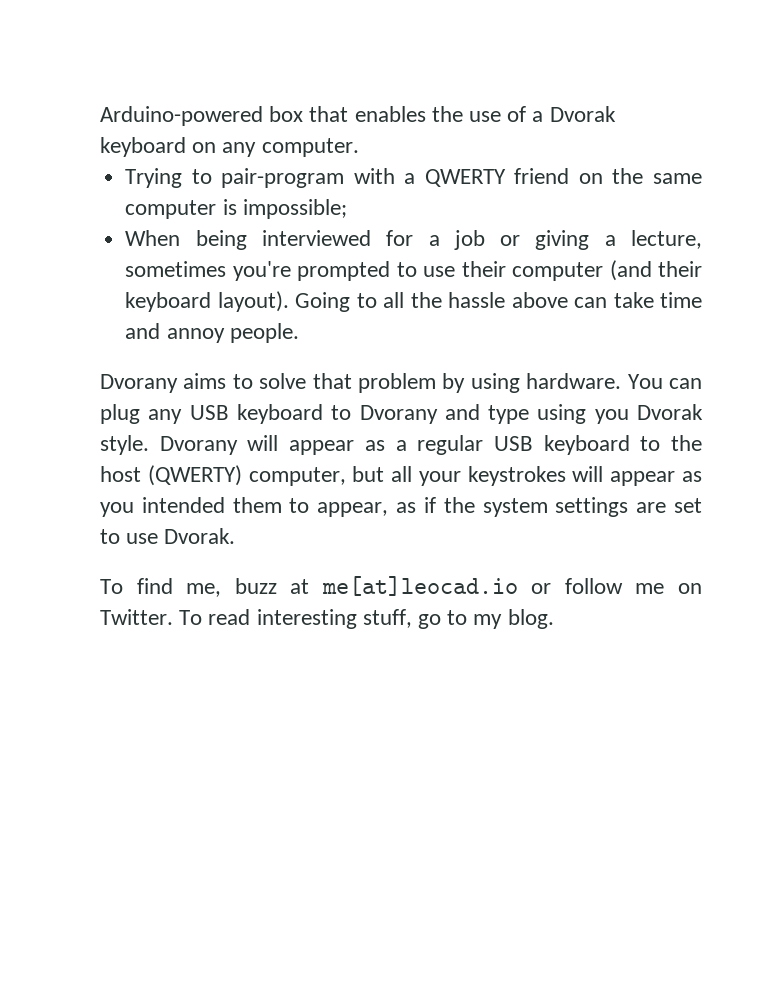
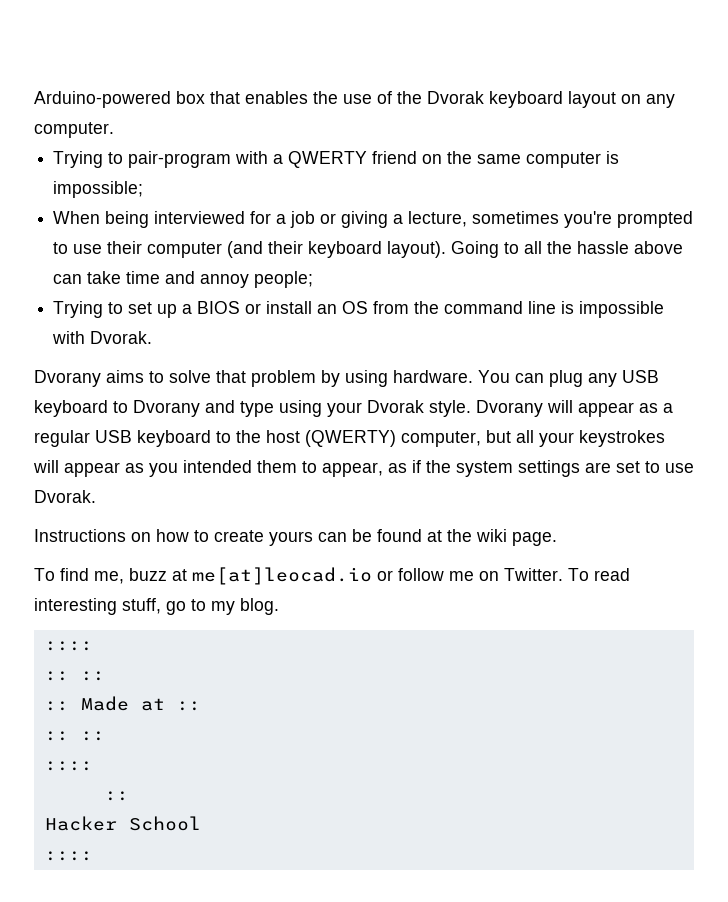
- Arduino-powered box that enables the use of a Dvorak keyboard on any computer.
+ Arduino-powered box that enables the use of the Dvorak keyboard layout on any computer.
- Going to all the hassle above can take time and annoy people.
+ Going to all the hassle above can take time and annoy people;
+ Trying to set up a BIOS or install an OS from the command line is impossible with Dvorak.
- You can plug any USB keyboard to Dvorany and type using you Dvorak style.
+ You can plug any USB keyboard to Dvorany and type using your Dvorak style.
+ Instructions on how to create yours can be found at the wiki page.
  To read interesting stuff, go to my blog.
+ ::::
+ :: ::
+ :: Made at ::
+ :: ::
+ ::::
+ ::
+ Hacker School
+ ::::

